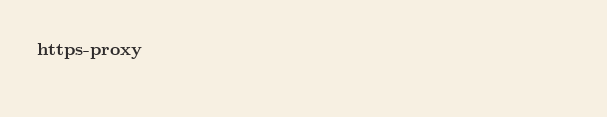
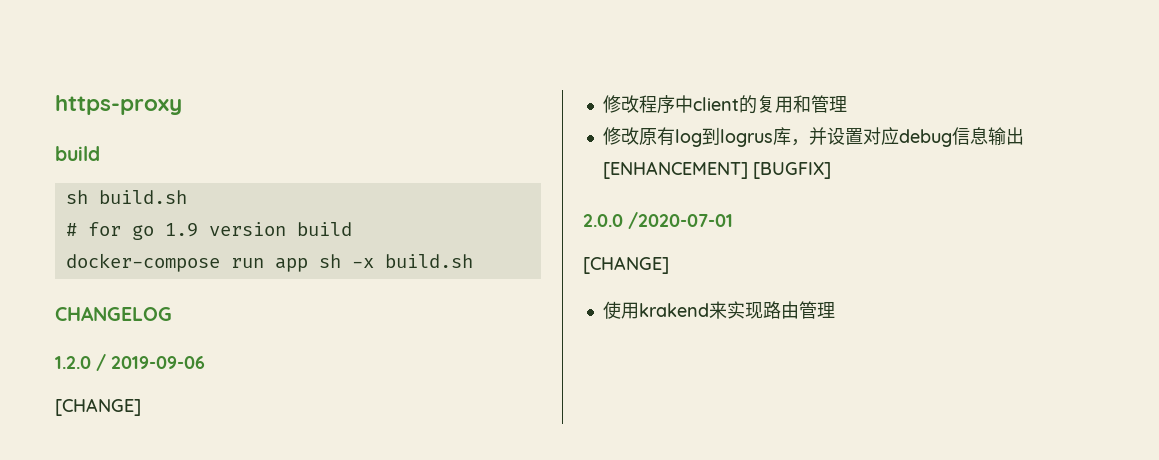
  https-proxy
+ build
+ sh build.sh
+ # for go 1.9 version build
+ docker-compose run app sh -x build.sh
+ CHANGELOG
+ 1.2.0 / 2019-09-06
+ [CHANGE]
+ 修改程序中client的复用和管理
+ 修改原有log到logrus库，并设置对应debug信息输出[ENHANCEMENT] [BUGFIX]
+ 2.0.0 /2020-07-01
+ [CHANGE]
+ 使用krakend来实现路由管理

